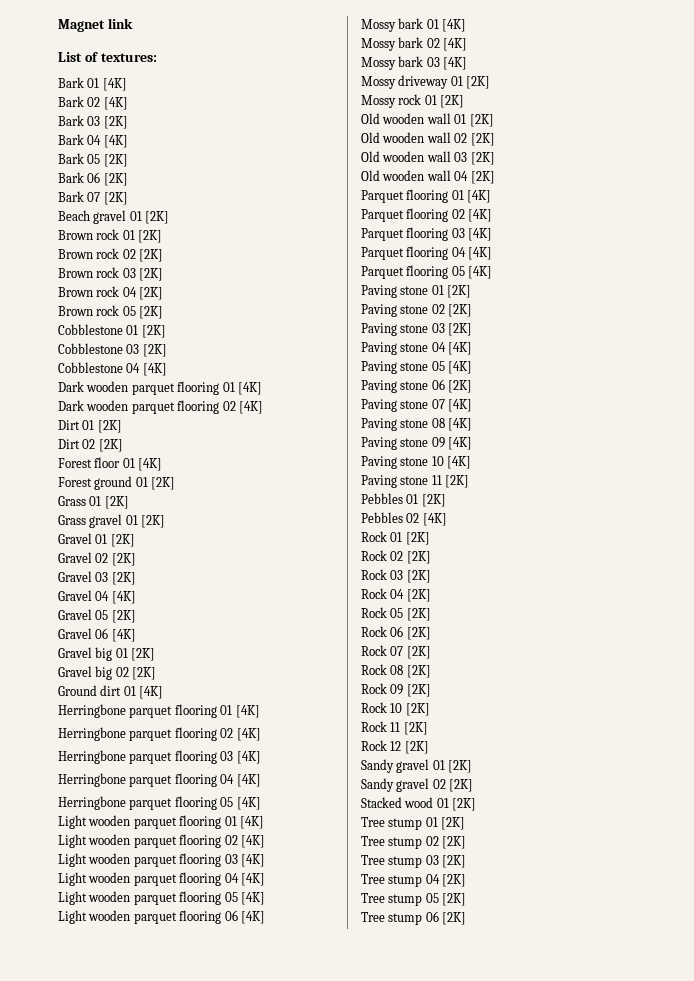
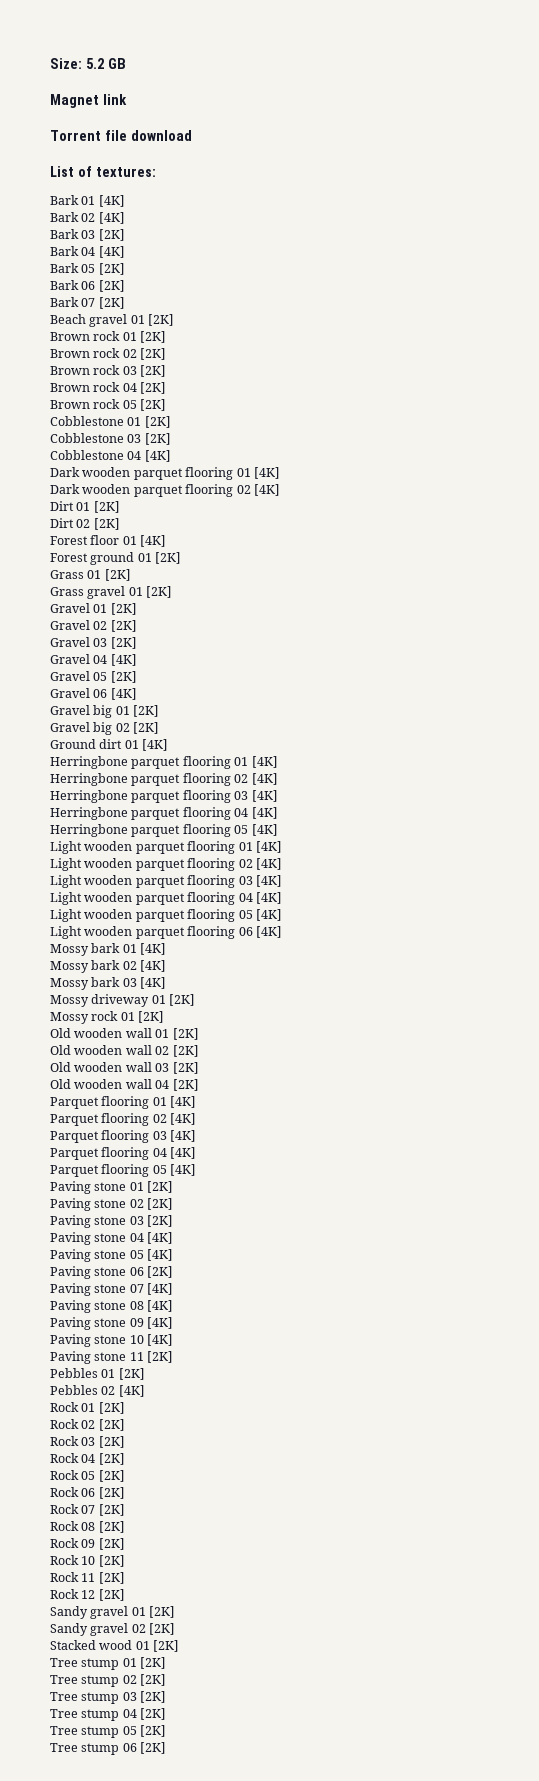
+ Size: 5.2 GB
+ Torrent file download

